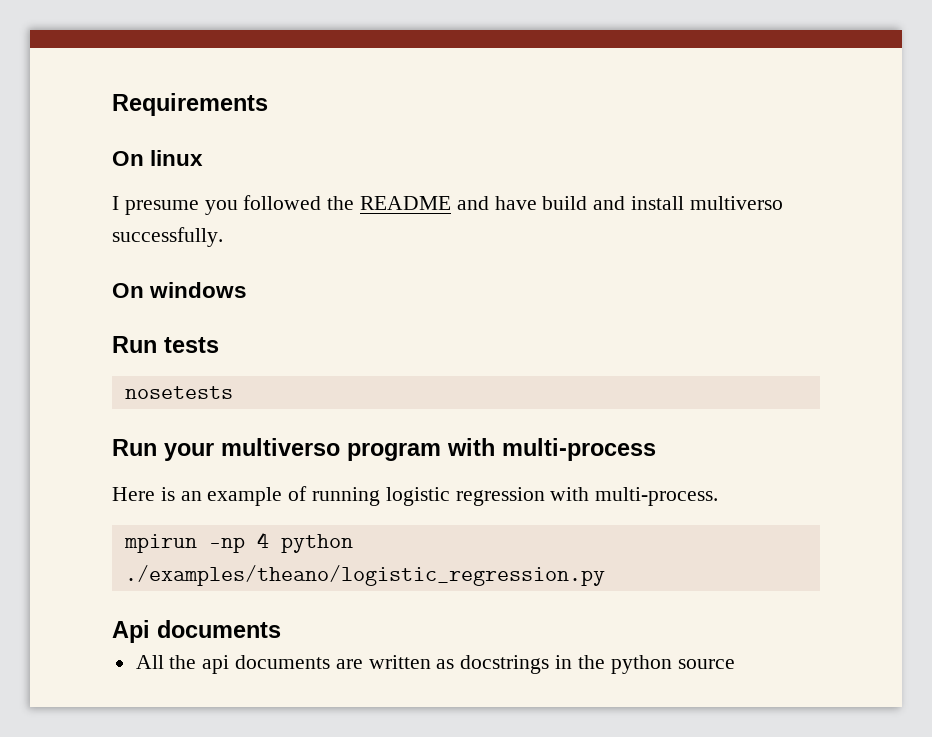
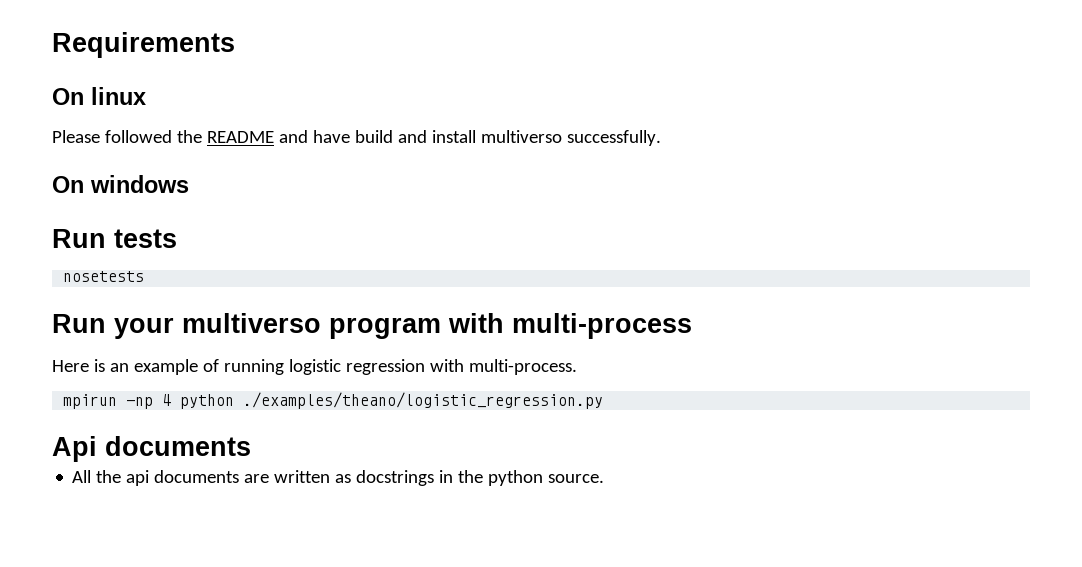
- I presume you followed the README and have build and install multiverso successfully.
+ Please followed the README and have build and install multiverso successfully.
- All the api documents are written as docstrings in the python source
+ All the api documents are written as docstrings in the python source.

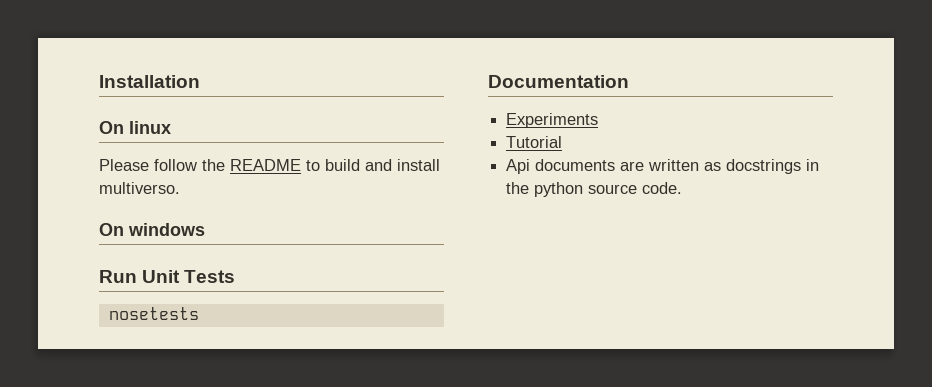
- Requirements
+ Installation
- Please followed the README and have build and install multiverso successfully.
+ Please follow the README to build and install multiverso.
- Run tests
+ Run Unit Tests
- Run your multiverso program with multi-process
- Here is an example of running logistic regression with multi-process.
- mpirun -np 4 python ./examples/theano/logistic_regression.py
- Api documents
- All the api documents are written as docstrings in the python source.
+ Documentation
+ Experiments
+ Tutorial
+ Api documents are written as docstrings in the python source code.

